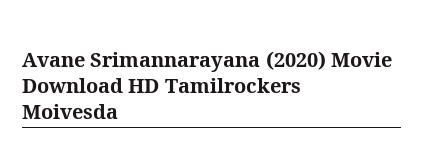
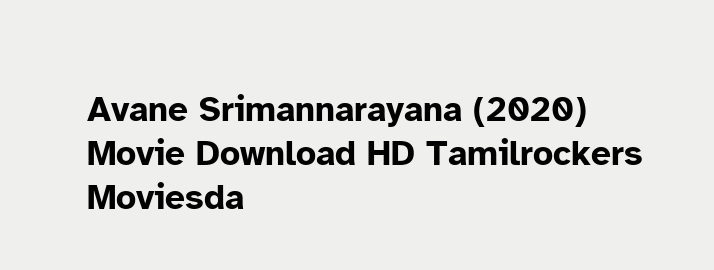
- Avane Srimannarayana (2020) Movie Download HD Tamilrockers Moivesda
+ Avane Srimannarayana (2020) Movie Download HD Tamilrockers Moviesda

